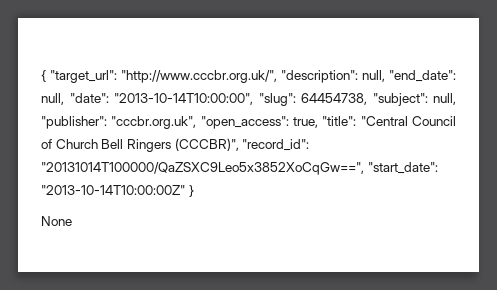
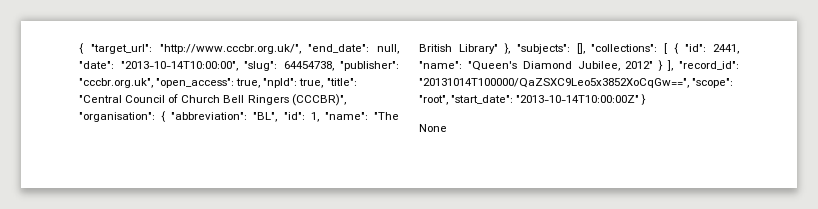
- { "target_url": "http://www.cccbr.org.uk/", "description": null, "end_date": null, "date": "2013-10-14T10:00:00", "slug": 64454738, "subject": null, "publisher": "cccbr.org.uk", "open_access": true, "title": "Central Council of Church Bell Ringers (CCCBR)", "record_id": "20131014T100000/QaZSXC9Leo5x3852XoCqGw==", "start_date": "2013-10-14T10:00:00Z" }
+ { "target_url": "http://www.cccbr.org.uk/", "end_date": null, "date": "2013-10-14T10:00:00", "slug": 64454738, "publisher": "cccbr.org.uk", "open_access": true, "npld": true, "title": "Central Council of Church Bell Ringers (CCCBR)", "organisation": { "abbreviation": "BL", "id": 1, "name": "The British Library" }, "subjects": [], "collections": [ { "id": 2441, "name": "Queen's Diamond Jubilee, 2012" } ], "record_id": "20131014T100000/QaZSXC9Leo5x3852XoCqGw==", "scope": "root", "start_date": "2013-10-14T10:00:00Z" }

